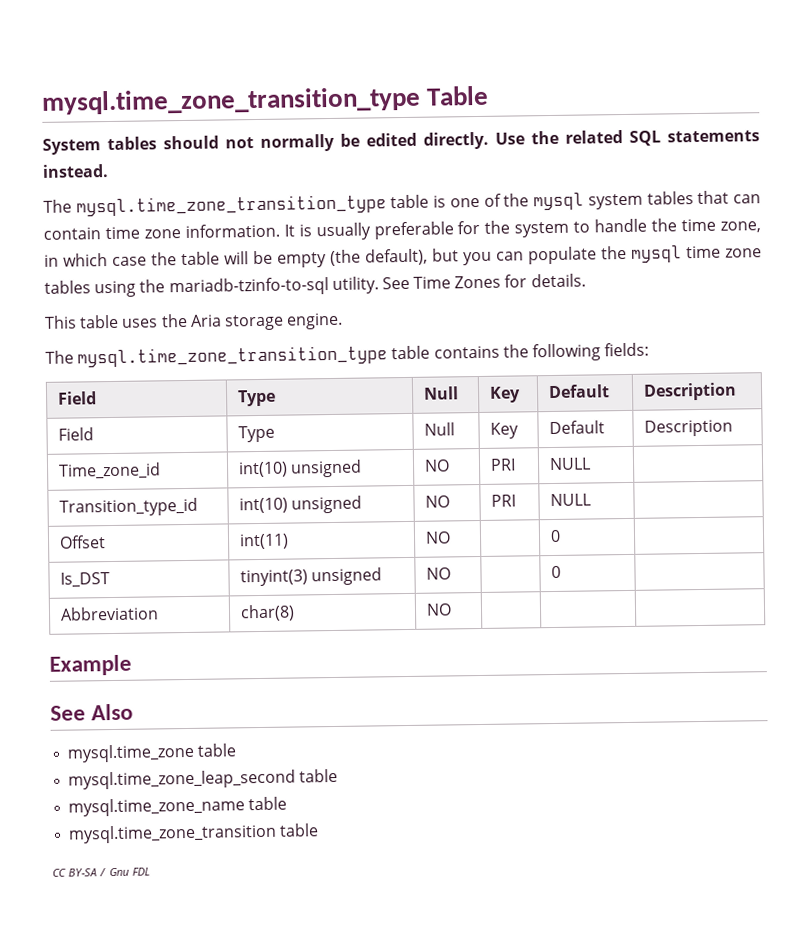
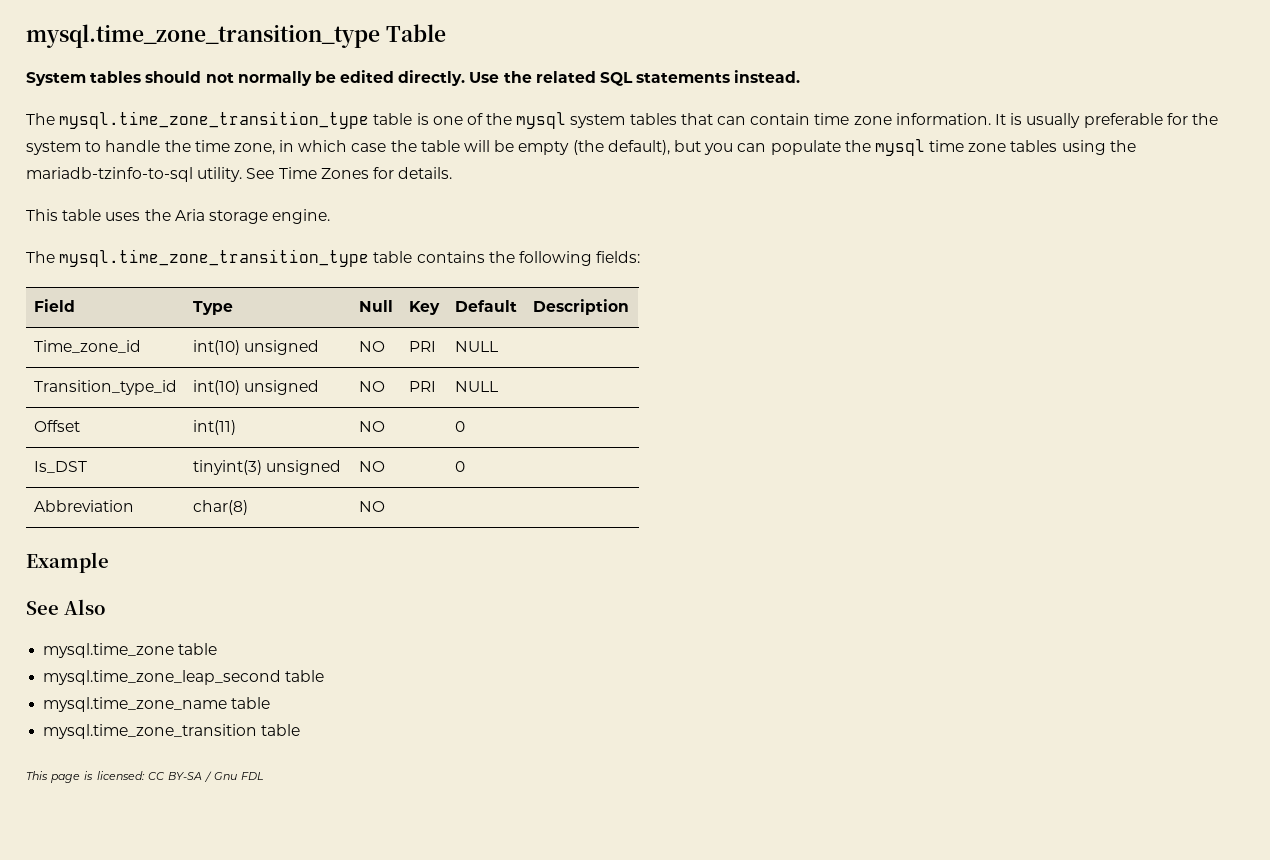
  The mysql.time_zone_transition_type table contains the following fields:
- Field | Type | Null | Key | Default | Description
- CC BY-SA / Gnu FDL
+ This page is licensed: CC BY-SA / Gnu FDL

